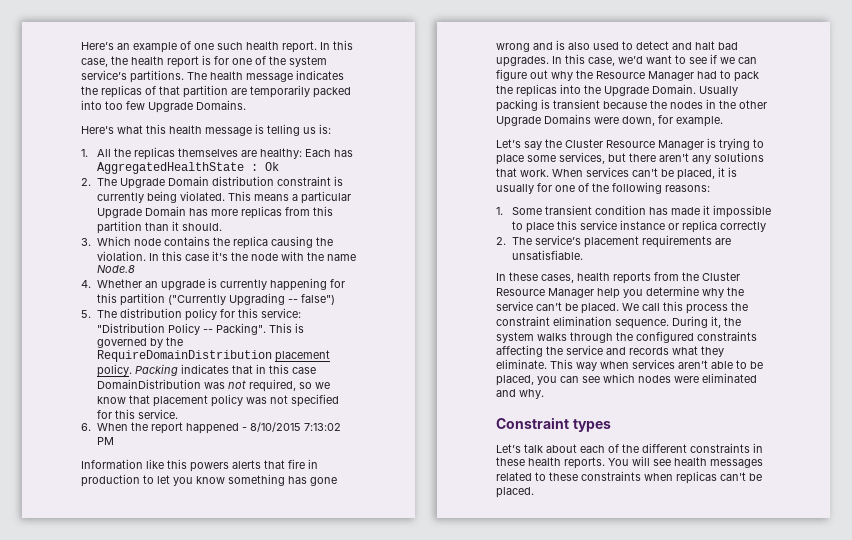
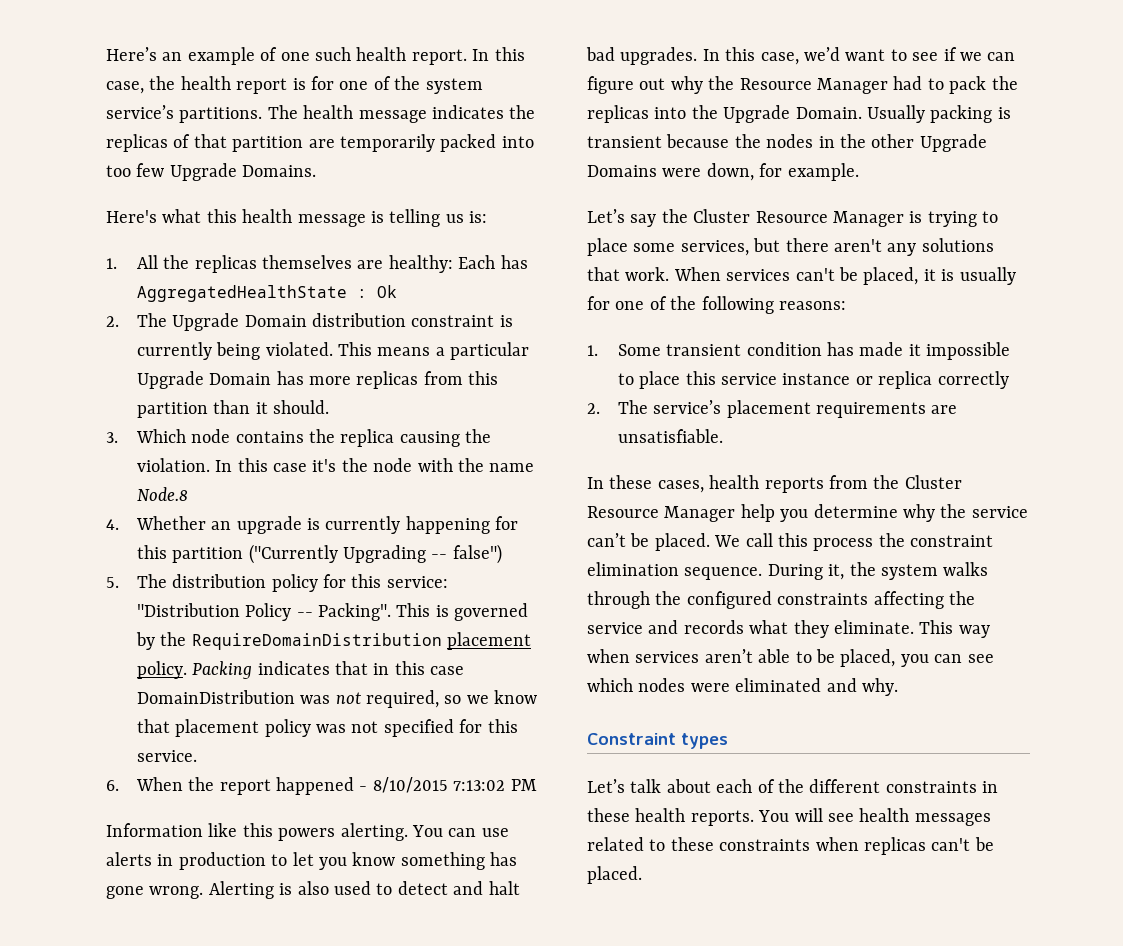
- Information like this powers alerts that fire in production to let you know something has gone wrong and is also used to detect and halt bad upgrades.
+ Information like this powers alerting. You can use alerts in production to let you know something has gone wrong. Alerting is also used to detect and halt bad upgrades.

